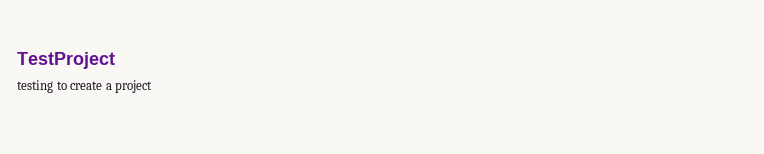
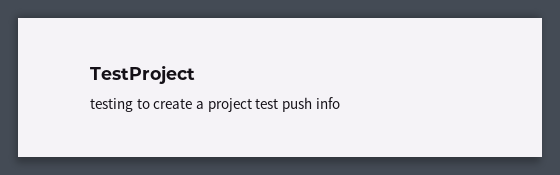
- testing to create a project
+ testing to create a project test push info

